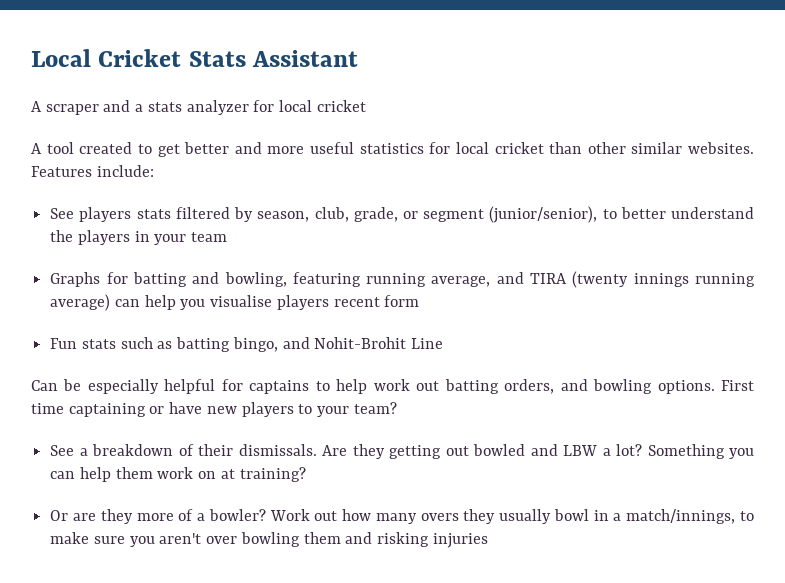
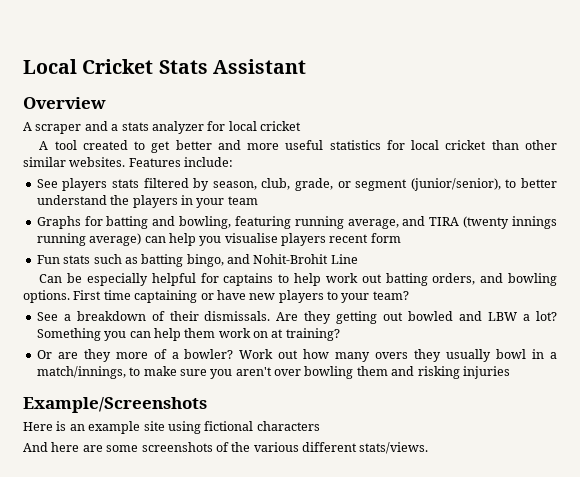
+ Overview
+ Example/Screenshots
+ Here is an example site using fictional characters
+ And here are some screenshots of the various different stats/views.

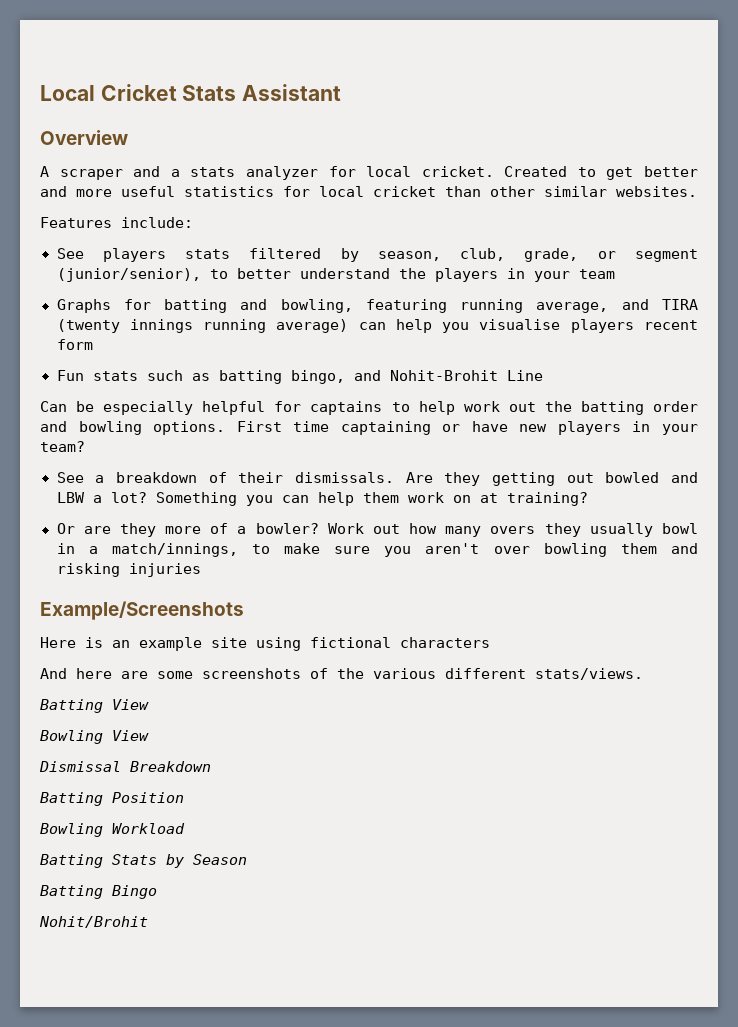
- A scraper and a stats analyzer for local cricket
- A tool created to get better and more useful statistics for local cricket than other similar websites. Features include:
+ A scraper and a stats analyzer for local cricket. Created to get better and more useful statistics for local cricket than other similar websites.
+ Features include:
- Can be especially helpful for captains to help work out batting orders, and bowling options.
+ Can be especially helpful for captains to help work out the batting order and bowling options.
- First time captaining or have new players to your team?
+ First time captaining or have new players in your team?
+ Batting View
+ Bowling View
+ Dismissal Breakdown
+ Batting Position
+ Bowling Workload
+ Batting Stats by Season
+ Batting Bingo
+ Nohit/Brohit

